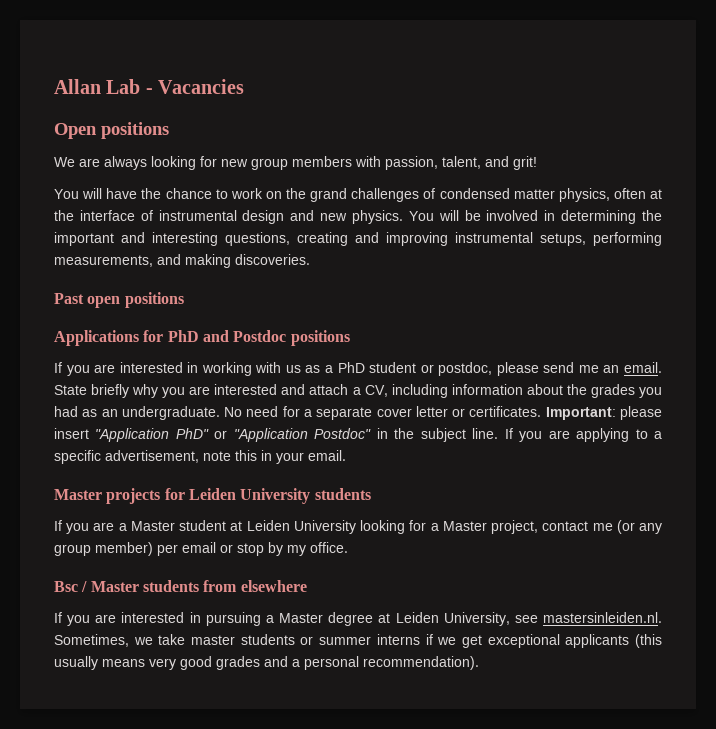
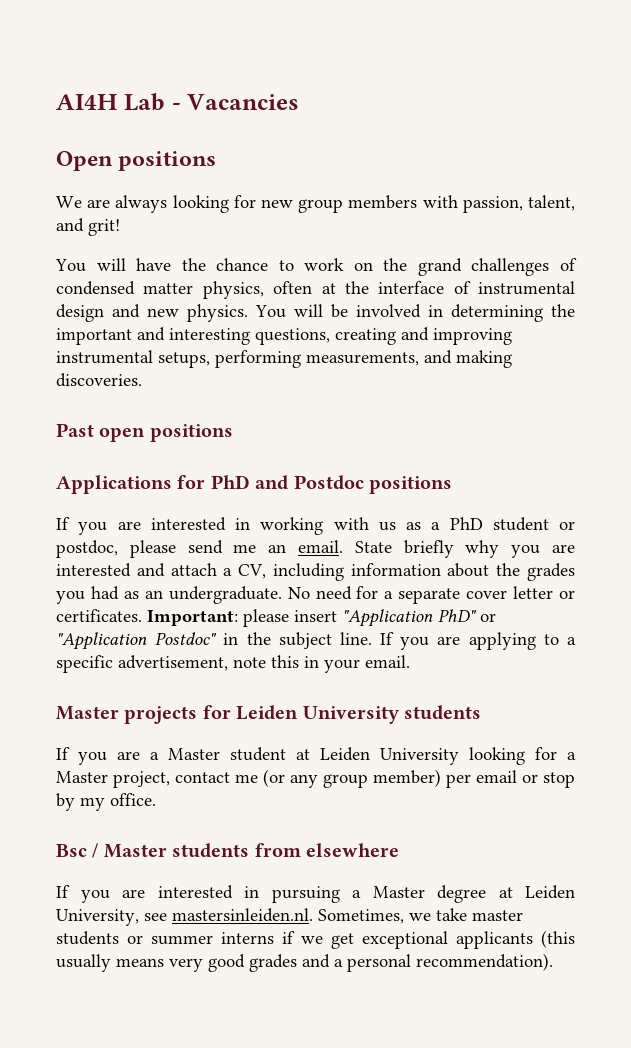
- Allan Lab - Vacancies
+ AI4H Lab - Vacancies

